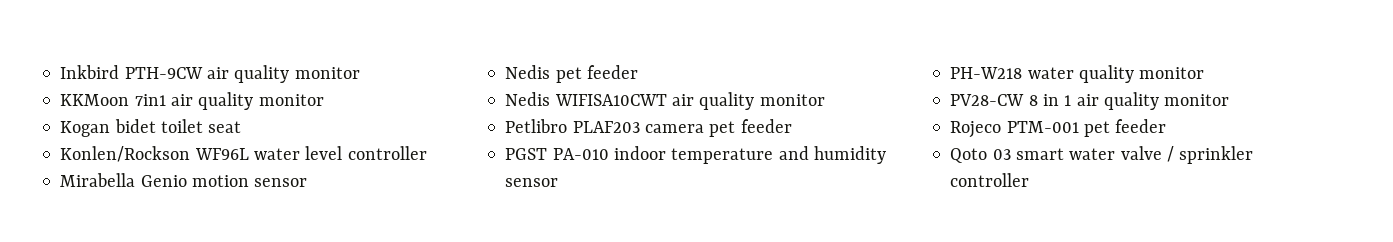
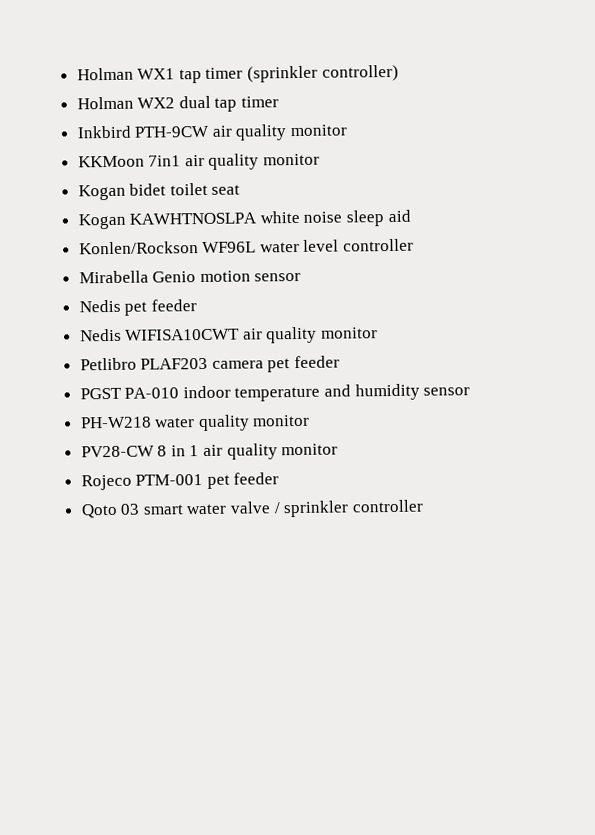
+ Holman WX1 tap timer (sprinkler controller)
+ Holman WX2 dual tap timer
+ Kogan KAWHTNOSLPA white noise sleep aid

